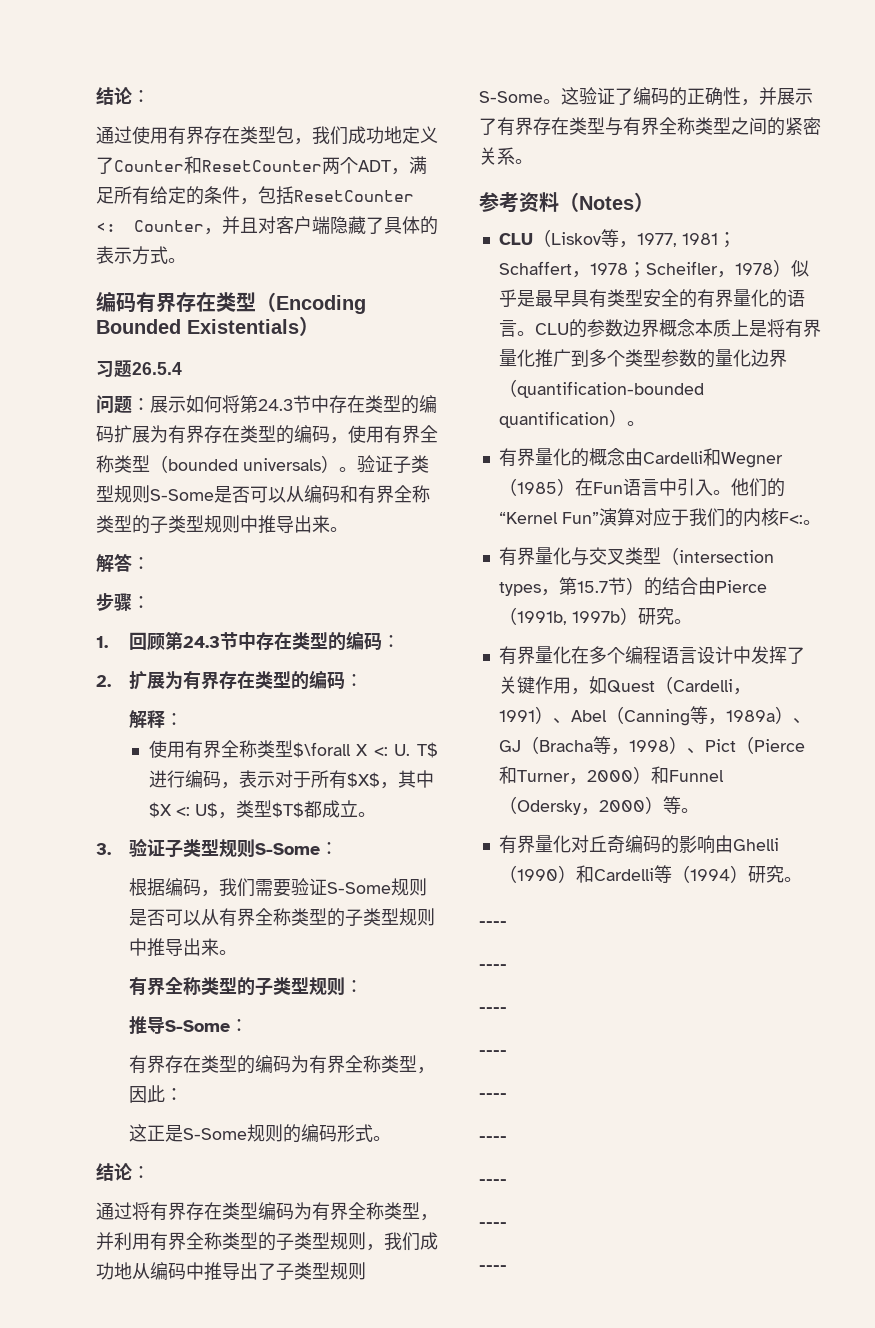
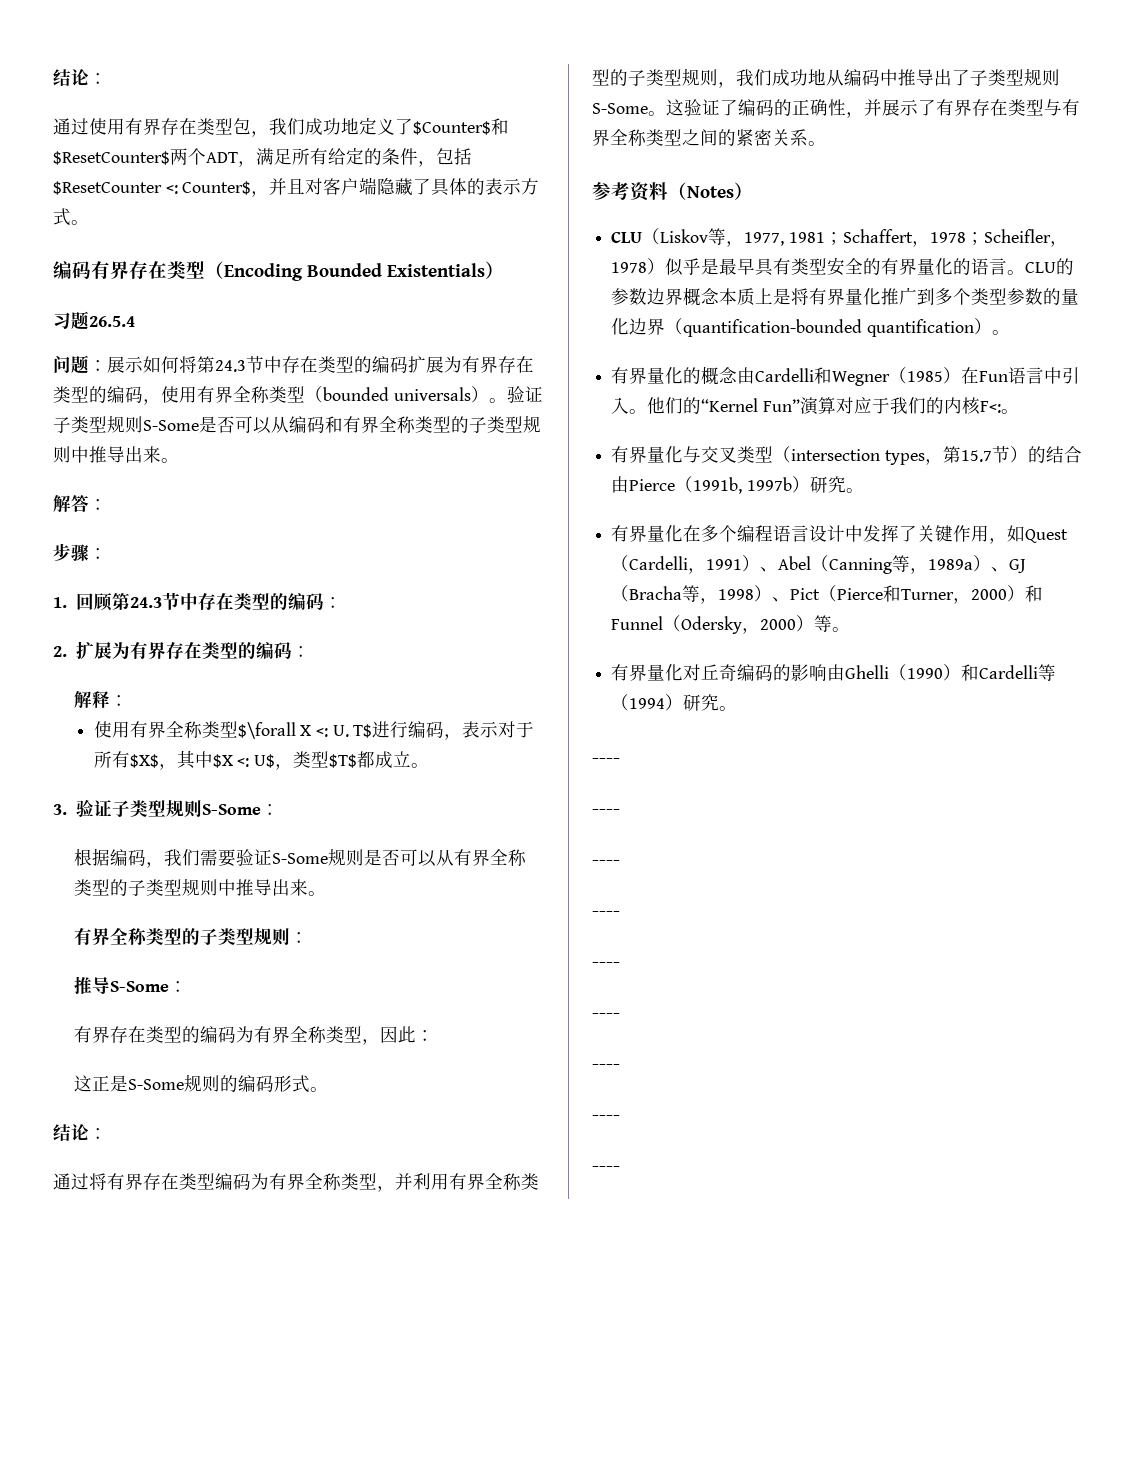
- 通过使用有界存在类型包，我们成功地定义了Counter和ResetCounter两个ADT，满足所有给定的条件，包括ResetCounter <: Counter，并且对客户端隐藏了具体的表示方式。
+ 通过使用有界存在类型包，我们成功地定义了$Counter$和$ResetCounter$两个ADT，满足所有给定的条件，包括$ResetCounter <: Counter$，并且对客户端隐藏了具体的表示方式。

